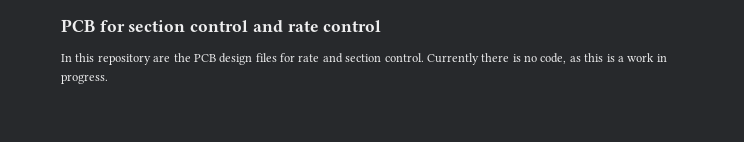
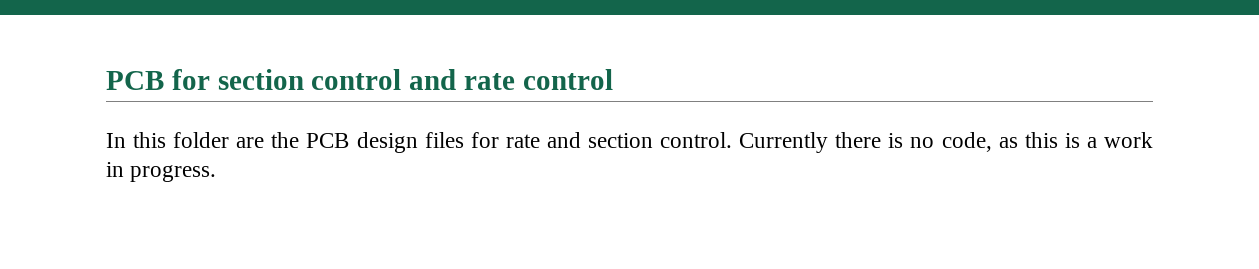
- In this repository are the PCB design files for rate and section control.
+ In this folder are the PCB design files for rate and section control.

